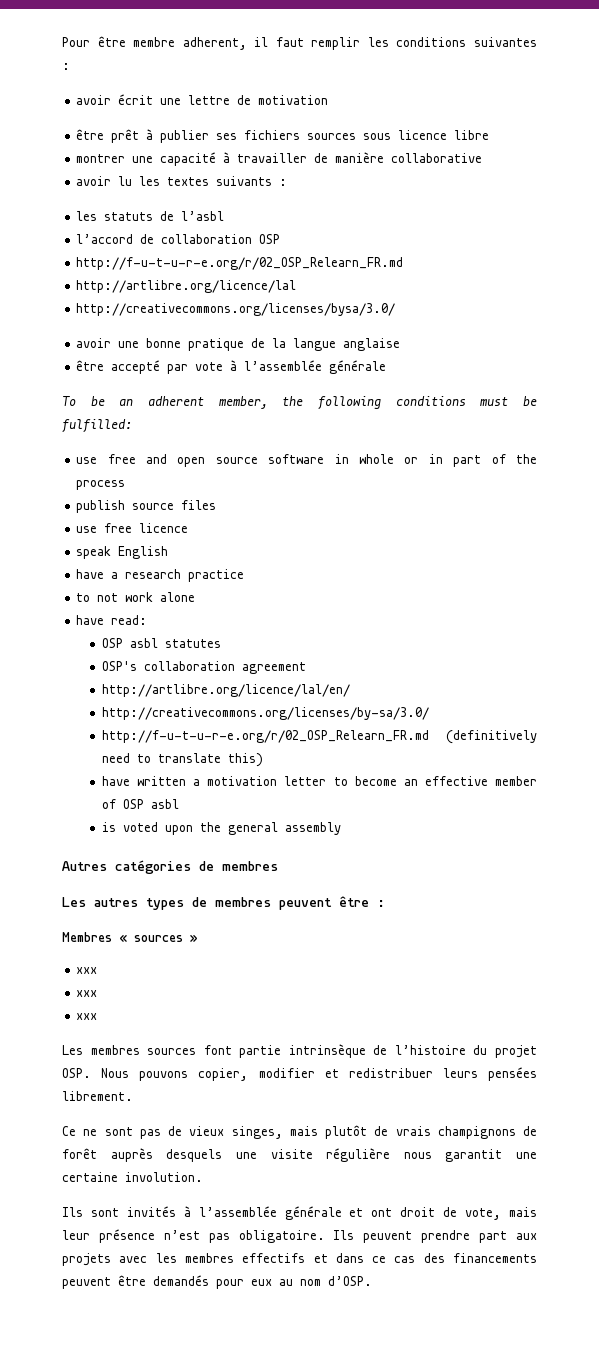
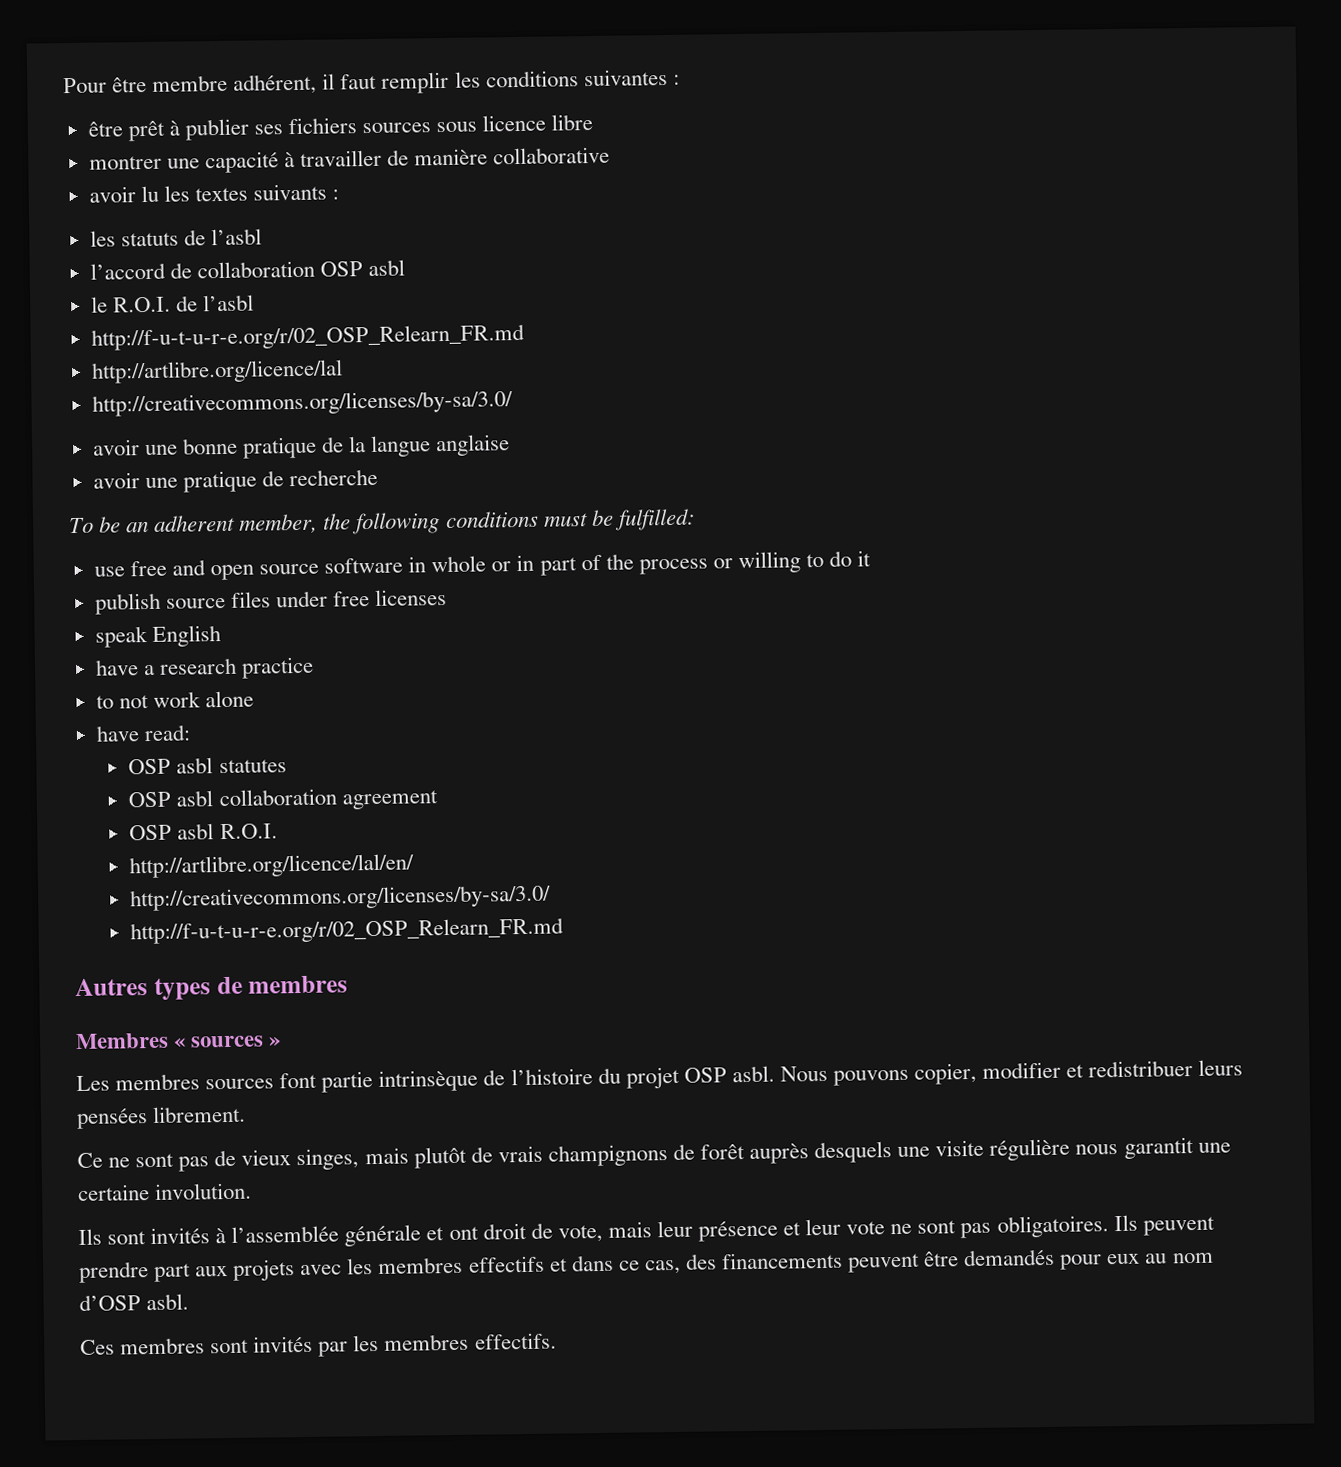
- Pour être membre adherent, il faut remplir les conditions suivantes :
+ Pour être membre adhérent, il faut remplir les conditions suivantes :
- avoir écrit une lettre de motivation
- l’accord de collaboration OSP
+ l’accord de collaboration OSP asbl
+ le R.O.I. de l’asbl
  http://artlibre.org/licence/lal
- http://creativecommons.org/licenses/bysa/3.0/
+ http://creativecommons.org/licenses/by-sa/3.0/
- être accepté par vote à l’assemblée générale
+ avoir une pratique de recherche
- use free and open source software in whole or in part of the process
+ use free and open source software in whole or in part of the process or willing to do it
- publish source files
- use free licence
+ publish source files under free licenses
- OSP's collaboration agreement
+ OSP asbl collaboration agreement
+ OSP asbl R.O.I.
  http://artlibre.org/licence/lal/en/
  http://creativecommons.org/licenses/by-sa/3.0/
- http://f-u-t-u-r-e.org/r/02_OSP_Relearn_FR.md (definitively need to translate this)
- have written a motivation letter to become an effective member of OSP asbl
- is voted upon the general assembly
- Autres catégories de membres
- Les autres types de membres peuvent être :
+ http://f-u-t-u-r-e.org/r/02_OSP_Relearn_FR.md
+ Autres types de membres
  Membres « sources »
- xxx
- xxx
- xxx
- Les membres sources font partie intrinsèque de l’histoire du projet OSP. Nous pouvons copier, modifier et redistribuer leurs pensées librement.
+ Les membres sources font partie intrinsèque de l’histoire du projet OSP asbl. Nous pouvons copier, modifier et redistribuer leurs pensées librement.
- Ils sont invités à l’assemblée générale et ont droit de vote, mais leur présence n’est pas obligatoire.
+ Ils sont invités à l’assemblée générale et ont droit de vote, mais leur présence et leur vote ne sont pas obligatoires.
- Ils peuvent prendre part aux projets avec les membres effectifs et dans ce cas des financements peuvent être demandés pour eux au nom d’OSP.
+ Ils peuvent prendre part aux projets avec les membres effectifs et dans ce cas, des financements peuvent être demandés pour eux au nom d’OSP asbl.
+ Ces membres sont invités par les membres effectifs.

